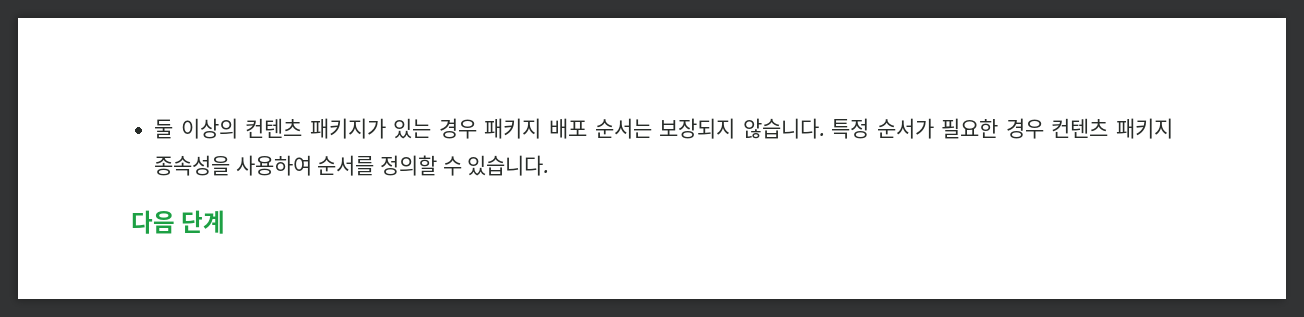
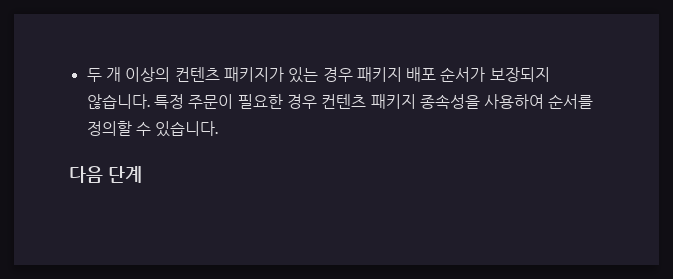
- 둘 이상의 컨텐츠 패키지가 있는 경우 패키지 배포 순서는 보장되지 않습니다.
+ 두 개 이상의 컨텐츠 패키지가 있는 경우 패키지 배포 순서가 보장되지 않습니다.
- 특정 순서가 필요한 경우 컨텐츠 패키지 종속성을 사용하여 순서를 정의할 수 있습니다.
+ 특정 주문이 필요한 경우 컨텐츠 패키지 종속성을 사용하여 순서를 정의할 수 있습니다.

